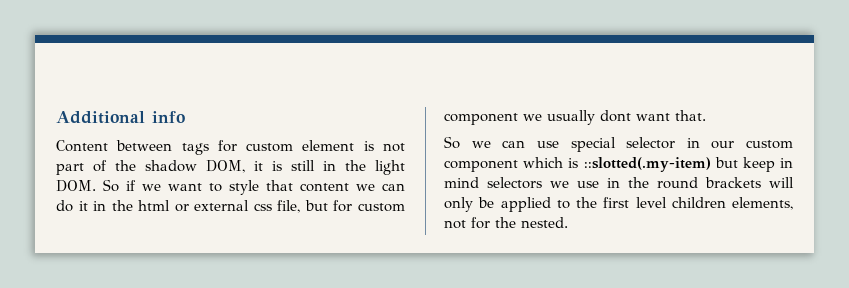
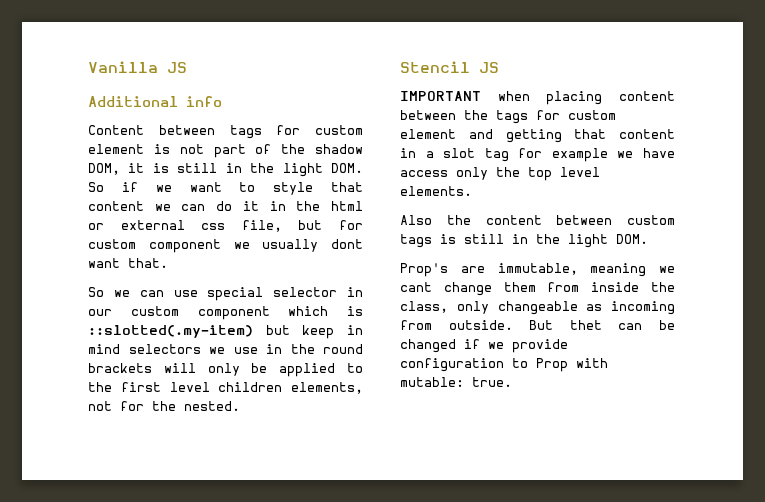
+ Vanilla JS
+ Stencil JS
+ IMPORTANT when placing content between the tags for custom element and getting that content in a slot tag for example we have access only the top level elements.
+ Also the content between custom tags is still in the light DOM.
+ Prop's are immutable, meaning we cant change them from inside the class, only changeable as incoming from outside. But thet can be changed if we provide configuration to Prop with mutable: true.

